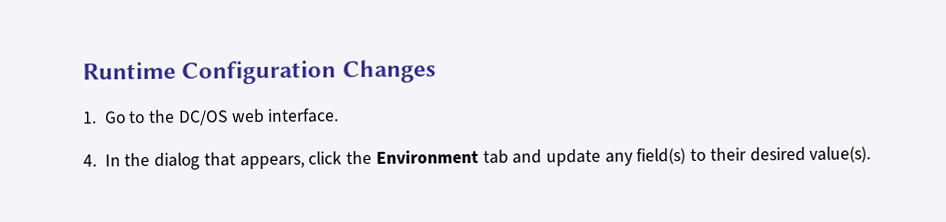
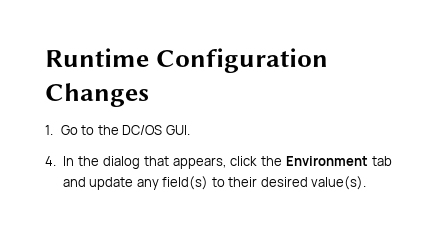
- 1. Go to the DC/OS web interface.
+ 1. Go to the DC/OS GUI.

